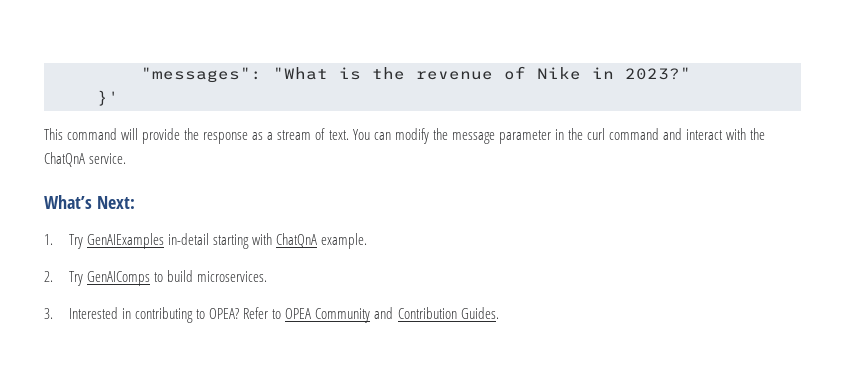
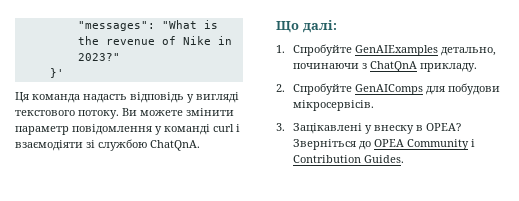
- This command will provide the response as a stream of text. You can modify the message parameter in the curl command and interact with the ChatQnA service.
- What’s Next:
- 1. Try GenAIExamples in-detail starting with ChatQnA example.
- 2. Try GenAIComps to build microservices.
- 3. Interested in contributing to OPEA? Refer to OPEA Community and Contribution Guides.
+ Ця команда надасть відповідь у вигляді текстового потоку. Ви можете змінити параметр повідомлення у команді curl і взаємодіяти зі службою ChatQnA.
+ Що далі:
+ 1. Спробуйте GenAIExamples детально, починаючи з ChatQnA прикладу.
+ 2. Спробуйте GenAIComps для побудови мікросервісів.
+ 3. Зацікавлені у внеску в OPEA? Зверніться до OPEA Community і Contribution Guides.

